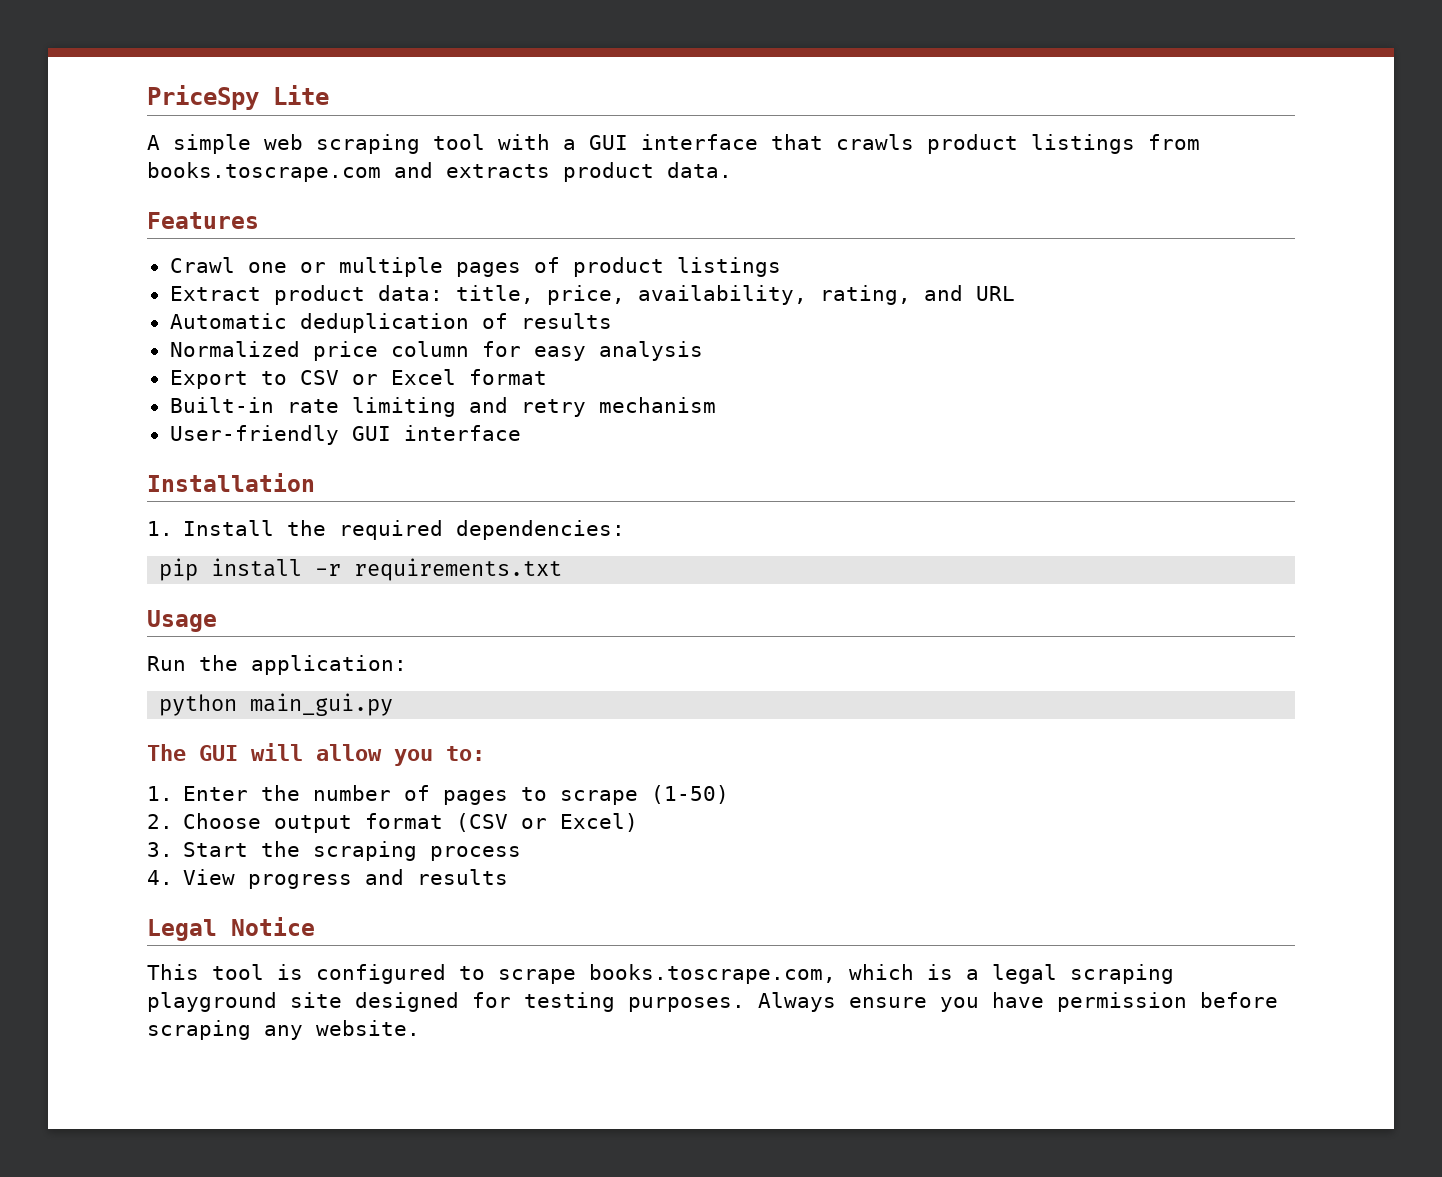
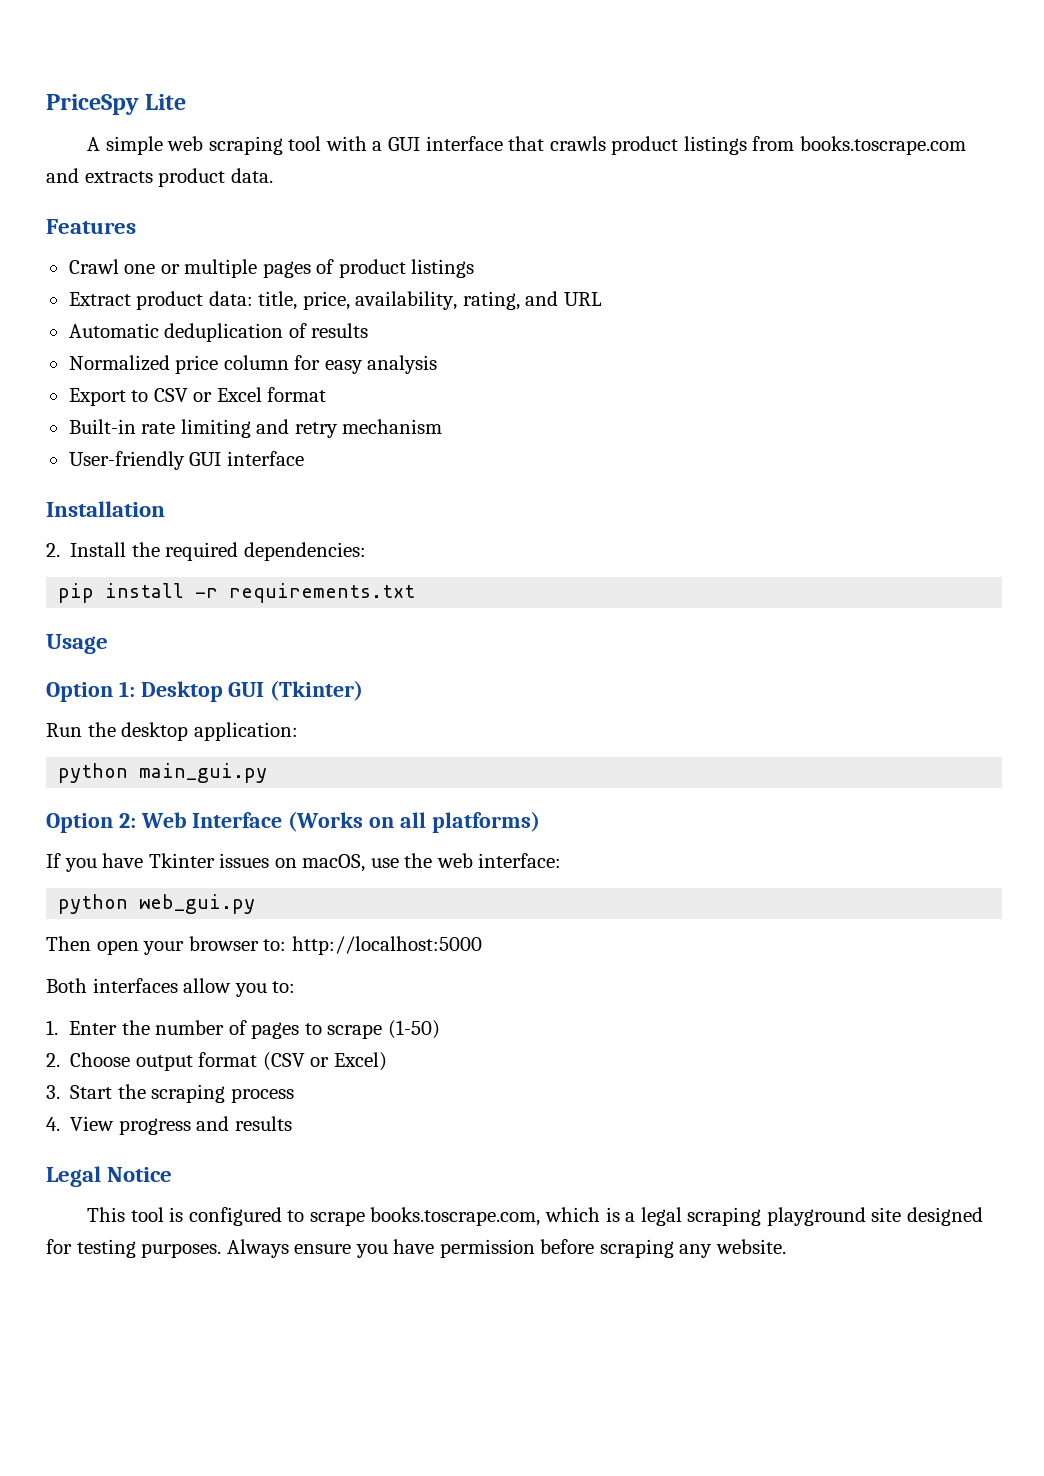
- 1. Install the required dependencies:
+ 2. Install the required dependencies:
+ Option 1: Desktop GUI (Tkinter)
- Run the application:
+ Run the desktop application:
- The GUI will allow you to:
+ Option 2: Web Interface (Works on all platforms)
+ If you have Tkinter issues on macOS, use the web interface:
+ python web_gui.py
+ Then open your browser to: http://localhost:5000
+ Both interfaces allow you to:

